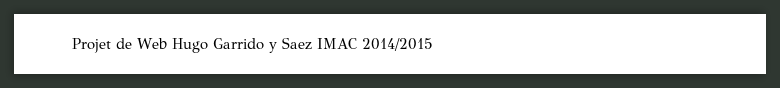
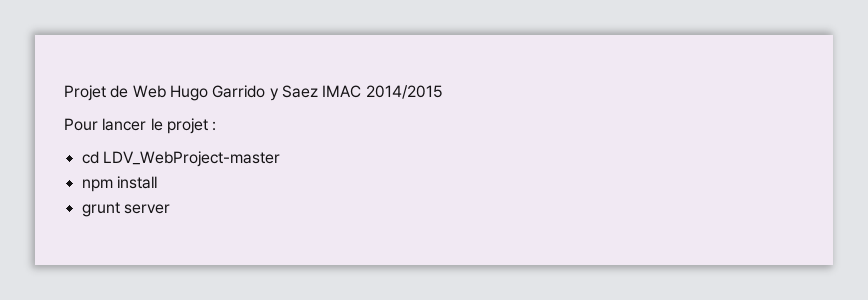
+ Pour lancer le projet :
+ cd LDV_WebProject-master
+ npm install
+ grunt server

